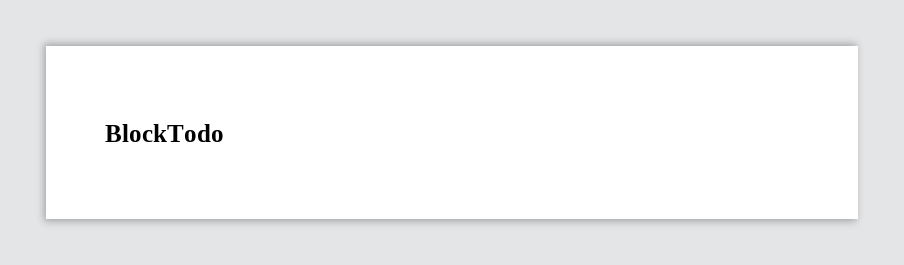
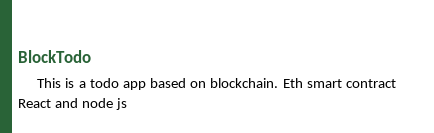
+ This is a todo app based on blockchain. Eth smart contract React and node js

